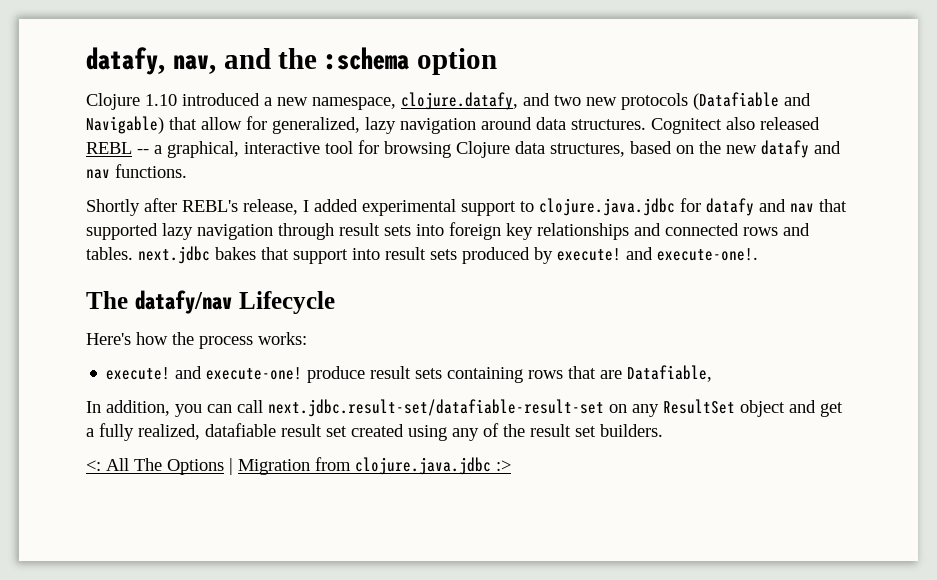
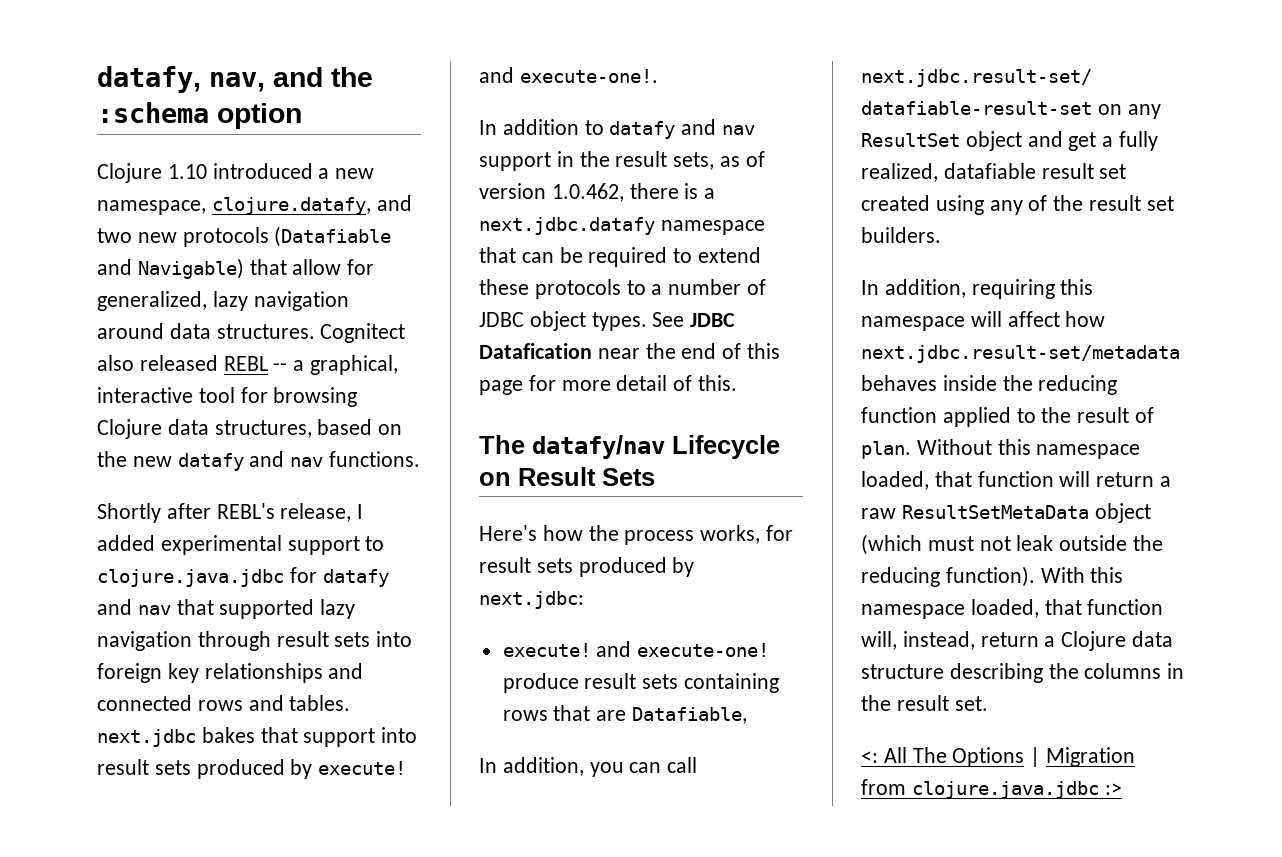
+ In addition to datafy and nav support in the result sets, as of version 1.0.462, there is a next.jdbc.datafy namespace that can be required to extend these protocols to a number of JDBC object types. See JDBC Datafication near the end of this page for more detail of this.
- The datafy/nav Lifecycle
+ The datafy/nav Lifecycle on Result Sets
- Here's how the process works:
+ Here's how the process works, for result sets produced by next.jdbc:
+ In addition, requiring this namespace will affect how next.jdbc.result-set/metadata behaves inside the reducing function applied to the result of plan. Without this namespace loaded, that function will return a raw ResultSetMetaData object (which must not leak outside the reducing function). With this namespace loaded, that function will, instead, return a Clojure data structure describing the columns in the result set.

